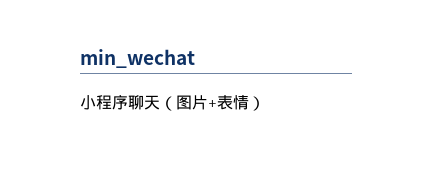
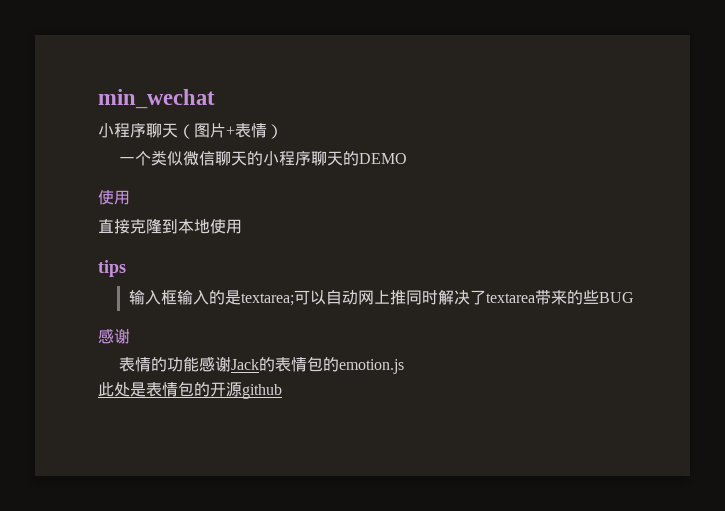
+ 一个类似微信聊天的小程序聊天的DEMO
+ 使用
+ 直接克隆到本地使用
+ tips
+ 输入框输入的是textarea;可以自动网上推同时解决了textarea带来的些BUG
+ 感谢
+ 表情的功能感谢Jack的表情包的emotion.js
+ 此处是表情包的开源github

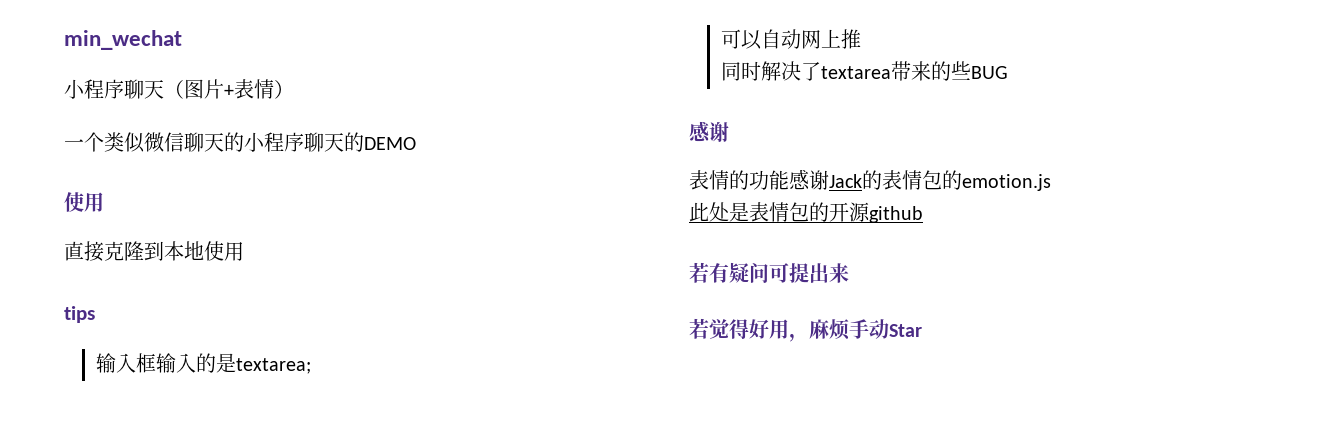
- 输入框输入的是textarea;可以自动网上推同时解决了textarea带来的些BUG
+ 输入框输入的是textarea;
+ 可以自动网上推
+ 同时解决了textarea带来的些BUG
+ 若有疑问可提出来
+ 若觉得好用，麻烦手动Star

